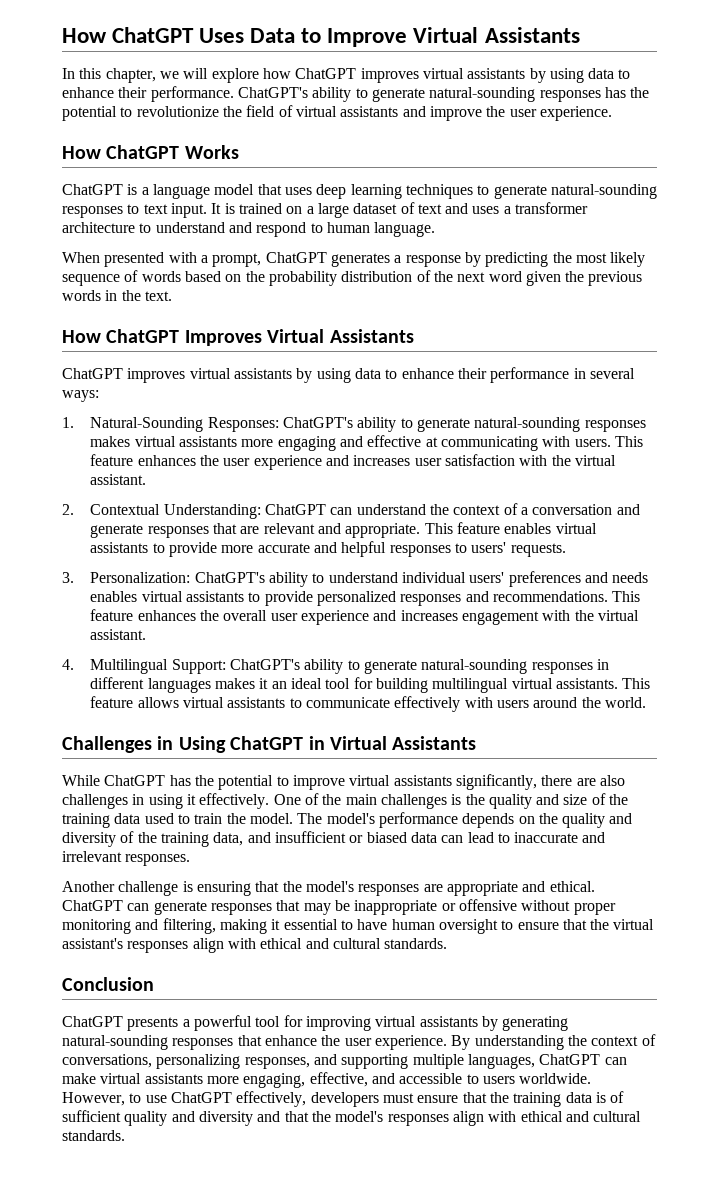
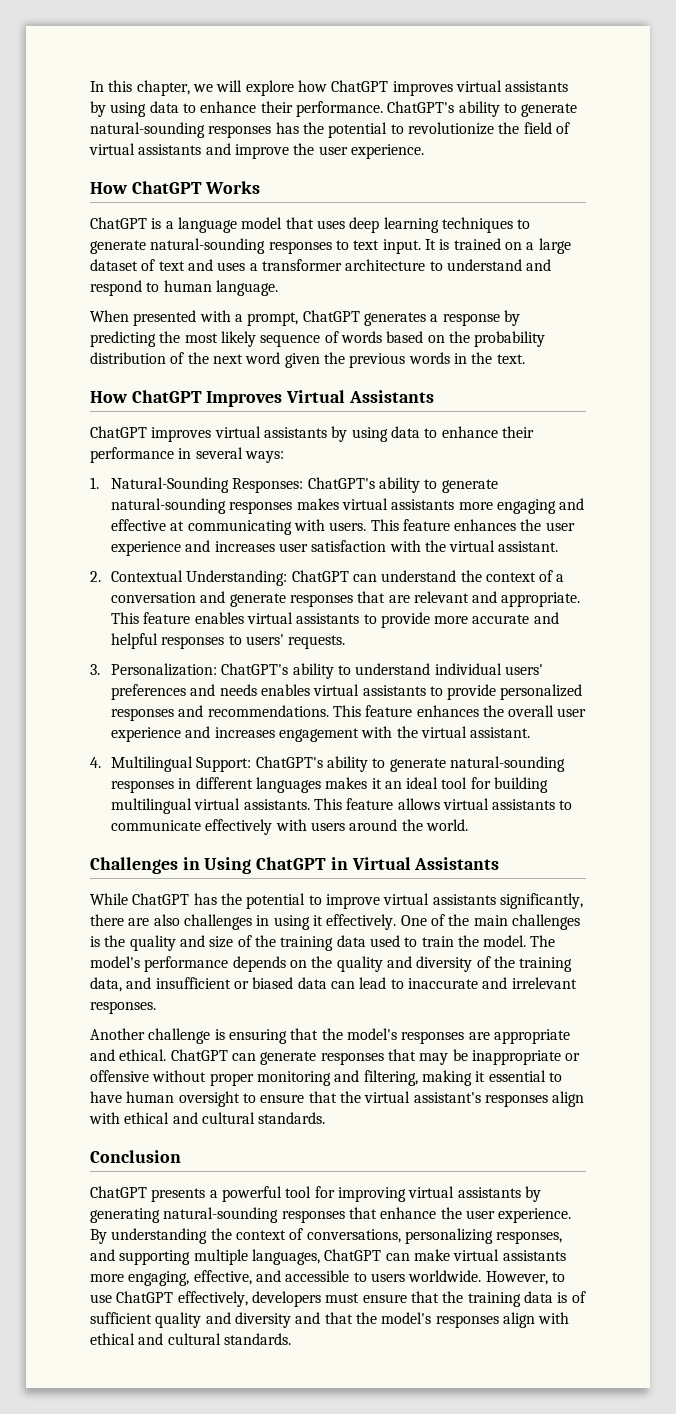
- How ChatGPT Uses Data to Improve Virtual Assistants

